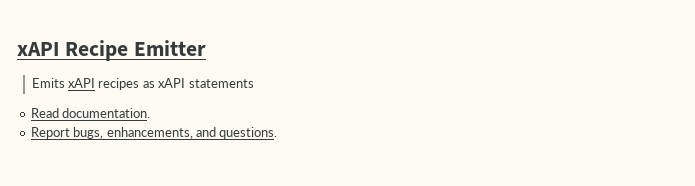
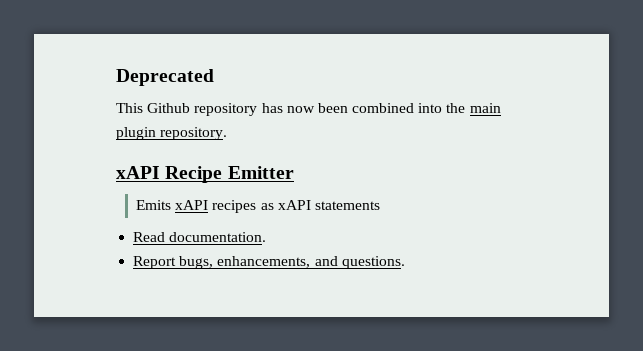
+ Deprecated
+ This Github repository has now been combined into the main plugin repository.

